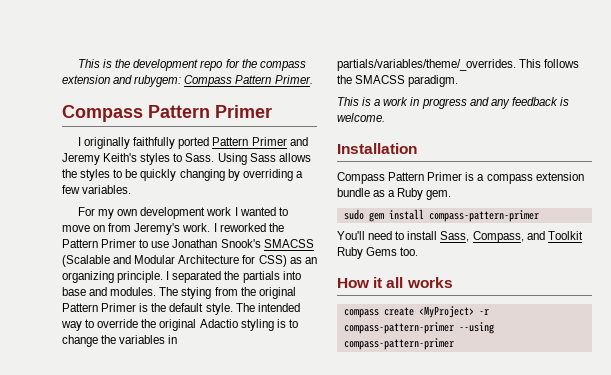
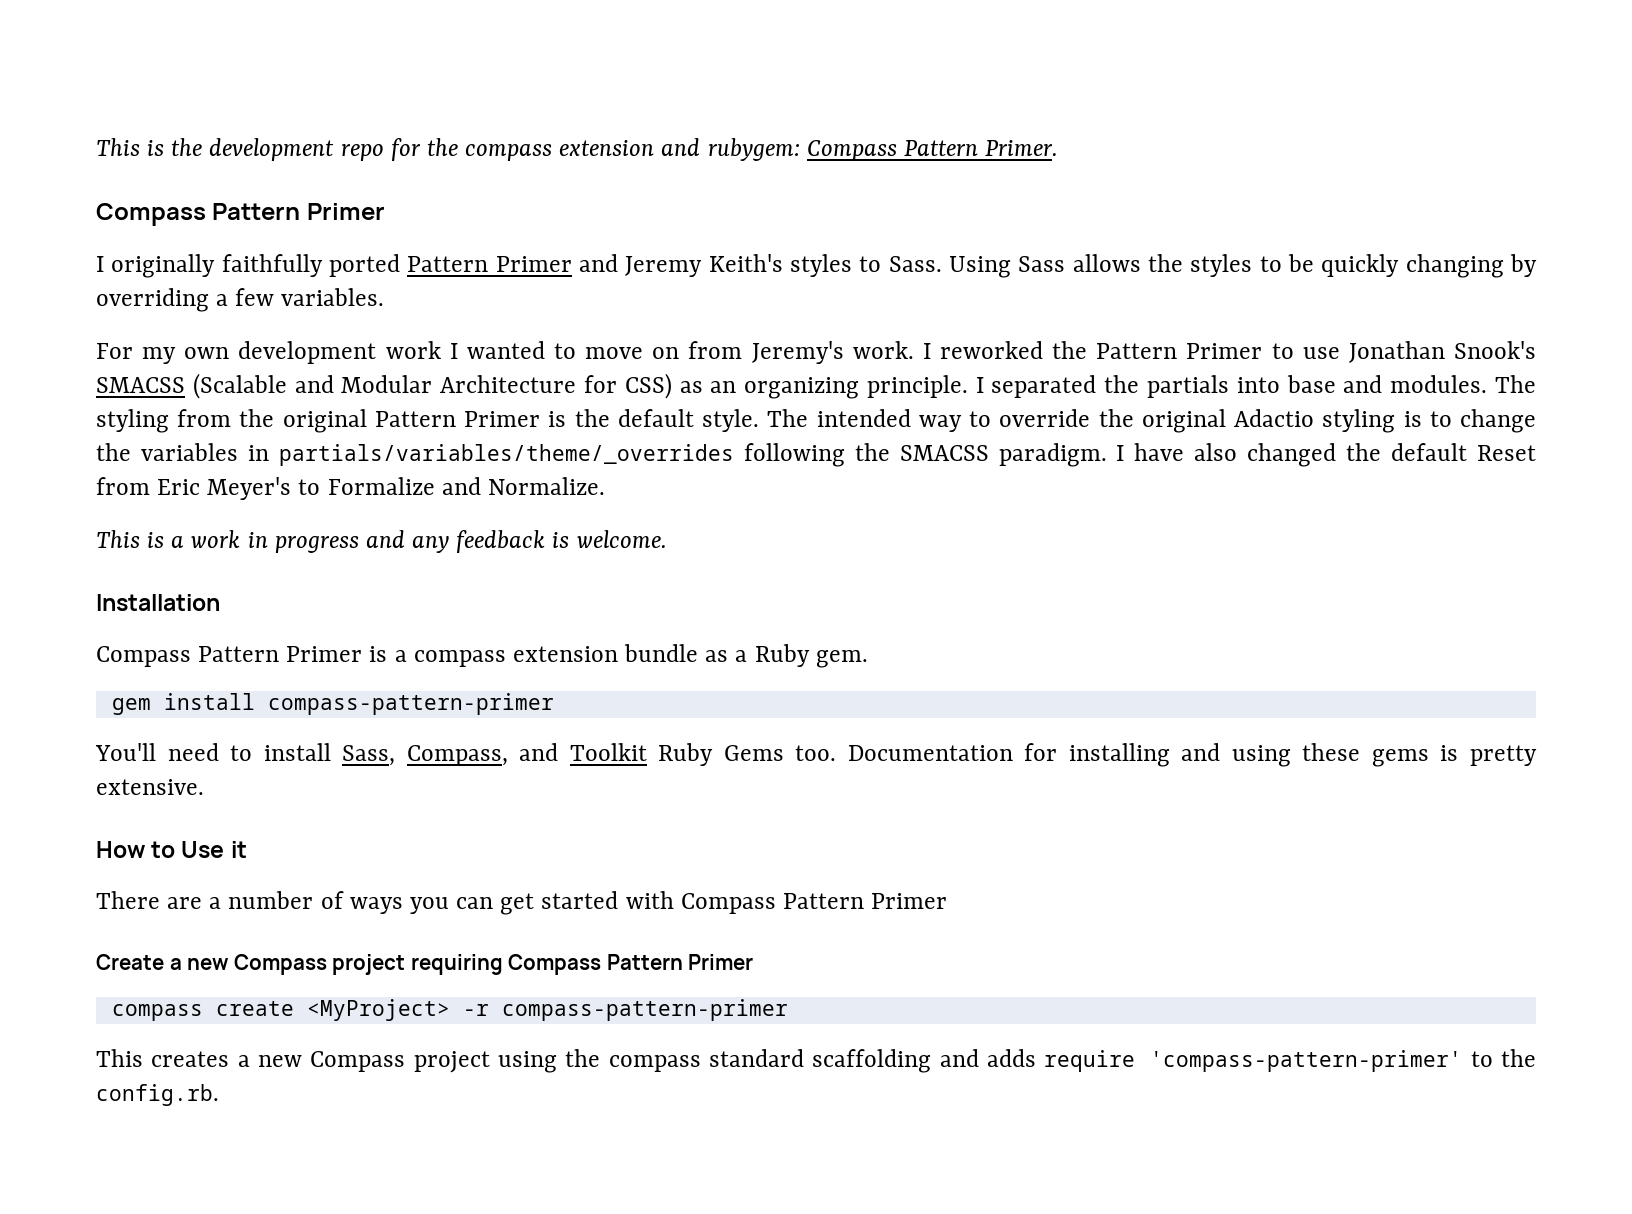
- The stying from the original Pattern Primer is the default style.
+ The styling from the original Pattern Primer is the default style.
- The intended way to override the original Adactio styling is to change the variables in partials/variables/theme/_overrides. This follows the SMACSS paradigm.
+ The intended way to override the original Adactio styling is to change the variables in partials/variables/theme/_overrides following the SMACSS paradigm. I have also changed the default Reset from Eric Meyer's to Formalize and Normalize.
- sudo gem install compass-pattern-primer
+ gem install compass-pattern-primer
+ Documentation for installing and using these gems is pretty extensive.
- How it all works
+ How to Use it
+ There are a number of ways you can get started with Compass Pattern Primer
+ Create a new Compass project requiring Compass Pattern Primer
- compass create <MyProject> -r compass-pattern-primer --using compass-pattern-primer
+ compass create <MyProject> -r compass-pattern-primer
+ This creates a new Compass project using the compass standard scaffolding and adds require 'compass-pattern-primer' to the config.rb.

